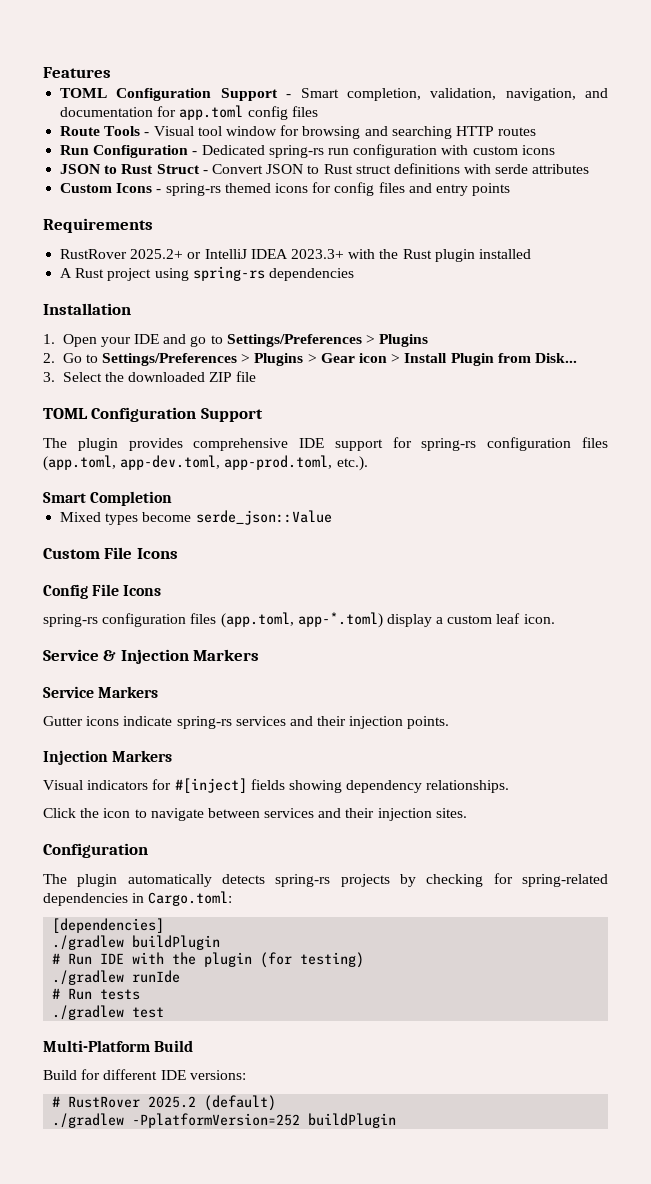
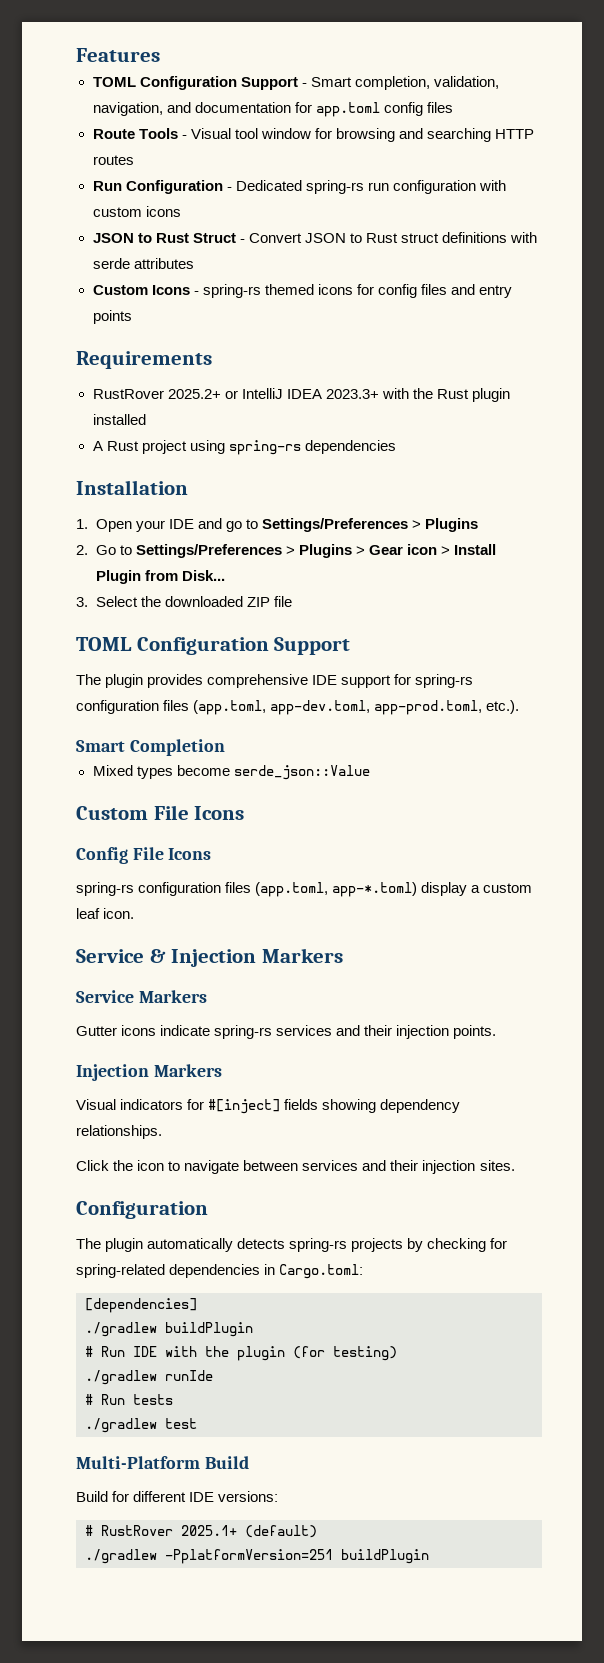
- # RustRover 2025.2 (default)
+ # RustRover 2025.1+ (default)
- ./gradlew -PplatformVersion=252 buildPlugin
+ ./gradlew -PplatformVersion=251 buildPlugin

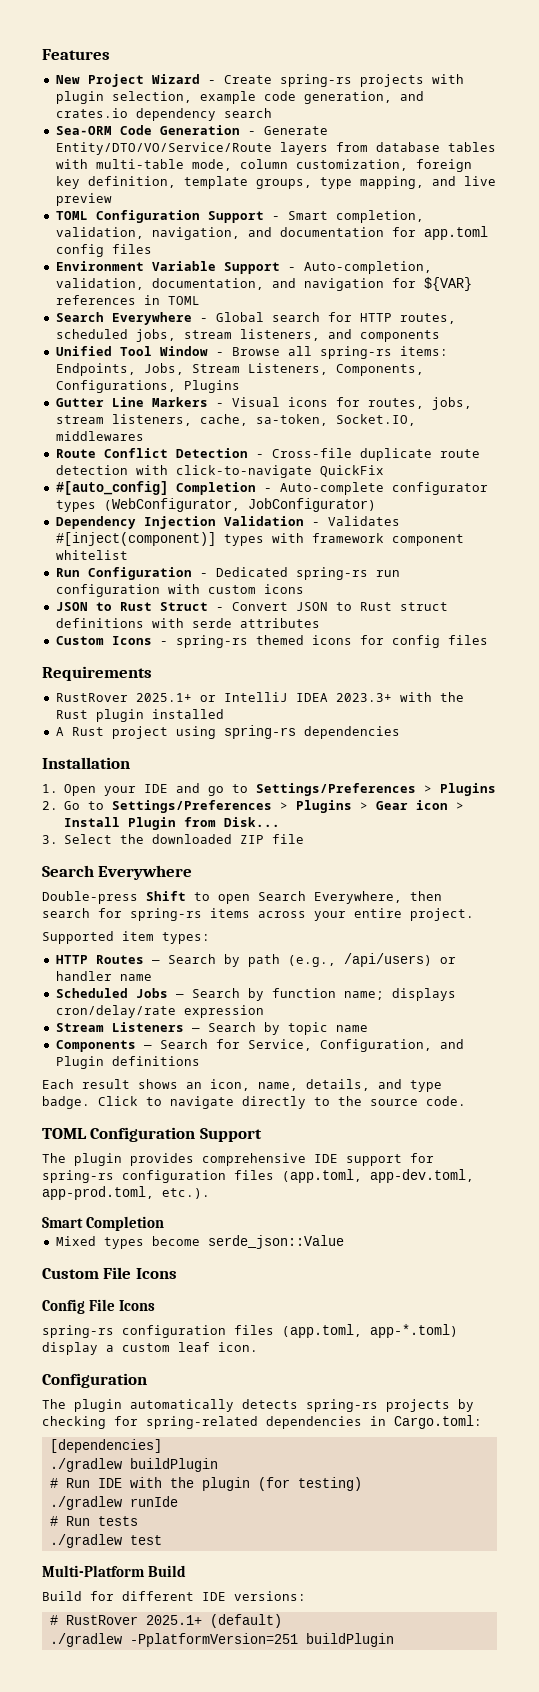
+ New Project Wizard - Create spring-rs projects with plugin selection, example code generation, and crates.io dependency search
+ Sea-ORM Code Generation - Generate Entity/DTO/VO/Service/Route layers from database tables with multi-table mode, column customization, foreign key definition, template groups, type mapping, and live preview
- Route Tools - Visual tool window for browsing and searching HTTP routes
+ Environment Variable Support - Auto-completion, validation, documentation, and navigation for ${VAR} references in TOML
+ Search Everywhere - Global search for HTTP routes, scheduled jobs, stream listeners, and components
+ Unified Tool Window - Browse all spring-rs items: Endpoints, Jobs, Stream Listeners, Components, Configurations, Plugins
+ Gutter Line Markers - Visual icons for routes, jobs, stream listeners, cache, sa-token, Socket.IO, middlewares
+ Route Conflict Detection - Cross-file duplicate route detection with click-to-navigate QuickFix
+ #[auto_config] Completion - Auto-complete configurator types (WebConfigurator, JobConfigurator)
+ Dependency Injection Validation - Validates #[inject(component)] types with framework component whitelist
- Custom Icons - spring-rs themed icons for config files and entry points
+ Custom Icons - spring-rs themed icons for config files
- RustRover 2025.2+ or IntelliJ IDEA 2023.3+ with the Rust plugin installed
+ RustRover 2025.1+ or IntelliJ IDEA 2023.3+ with the Rust plugin installed
  3. Select the downloaded ZIP file
+ Search Everywhere
+ Double-press Shift to open Search Everywhere, then search for spring-rs items across your entire project.
+ Supported item types:
+ HTTP Routes — Search by path (e.g., /api/users) or handler name
+ Scheduled Jobs — Search by function name; displays cron/delay/rate expression
+ Stream Listeners — Search by topic name
+ Components — Search for Service, Configuration, and Plugin definitions
+ Each result shows an icon, name, details, and type badge. Click to navigate directly to the source code.
- Service & Injection Markers
- Service Markers
- Gutter icons indicate spring-rs services and their injection points.
- Injection Markers
- Visual indicators for #[inject] fields showing dependency relationships.
- Click the icon to navigate between services and their injection sites.

